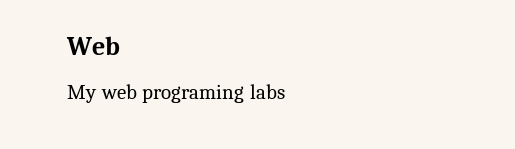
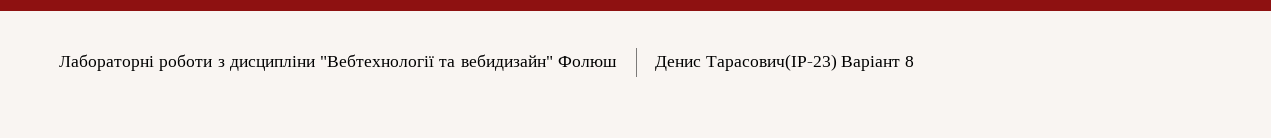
- Web
- My web programing labs
+ Лабораторні роботи з дисципліни "Вебтехнології та вебидизайн" Фолюш Денис Тарасович(ІР-23) Варіант 8

